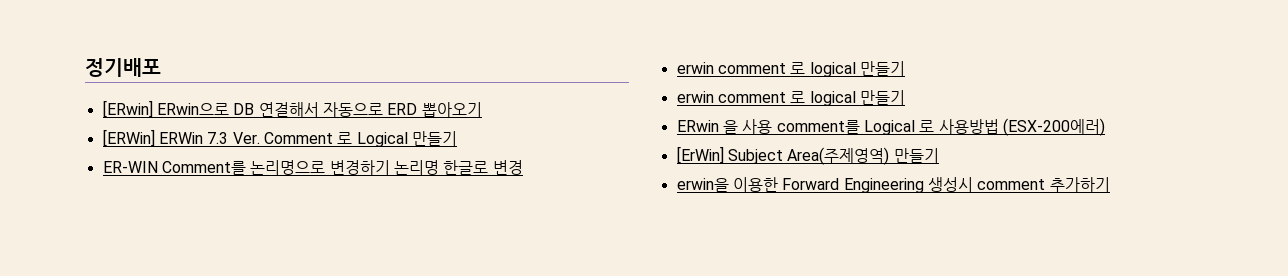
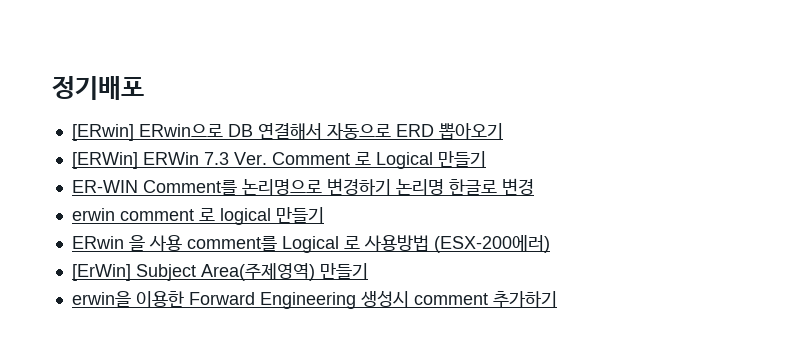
  ER-WIN Comment를 논리명으로 변경하기 논리명 한글로 변경
- erwin comment 로 logical 만들기

